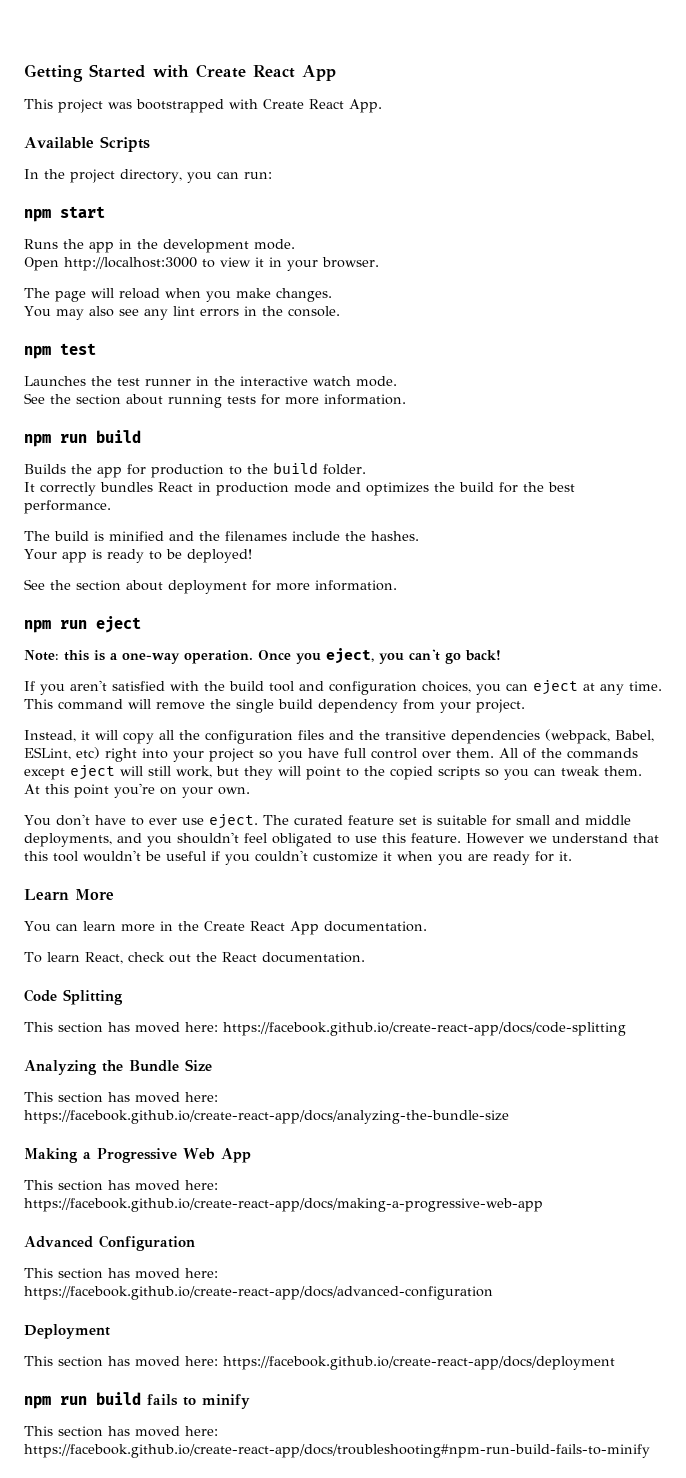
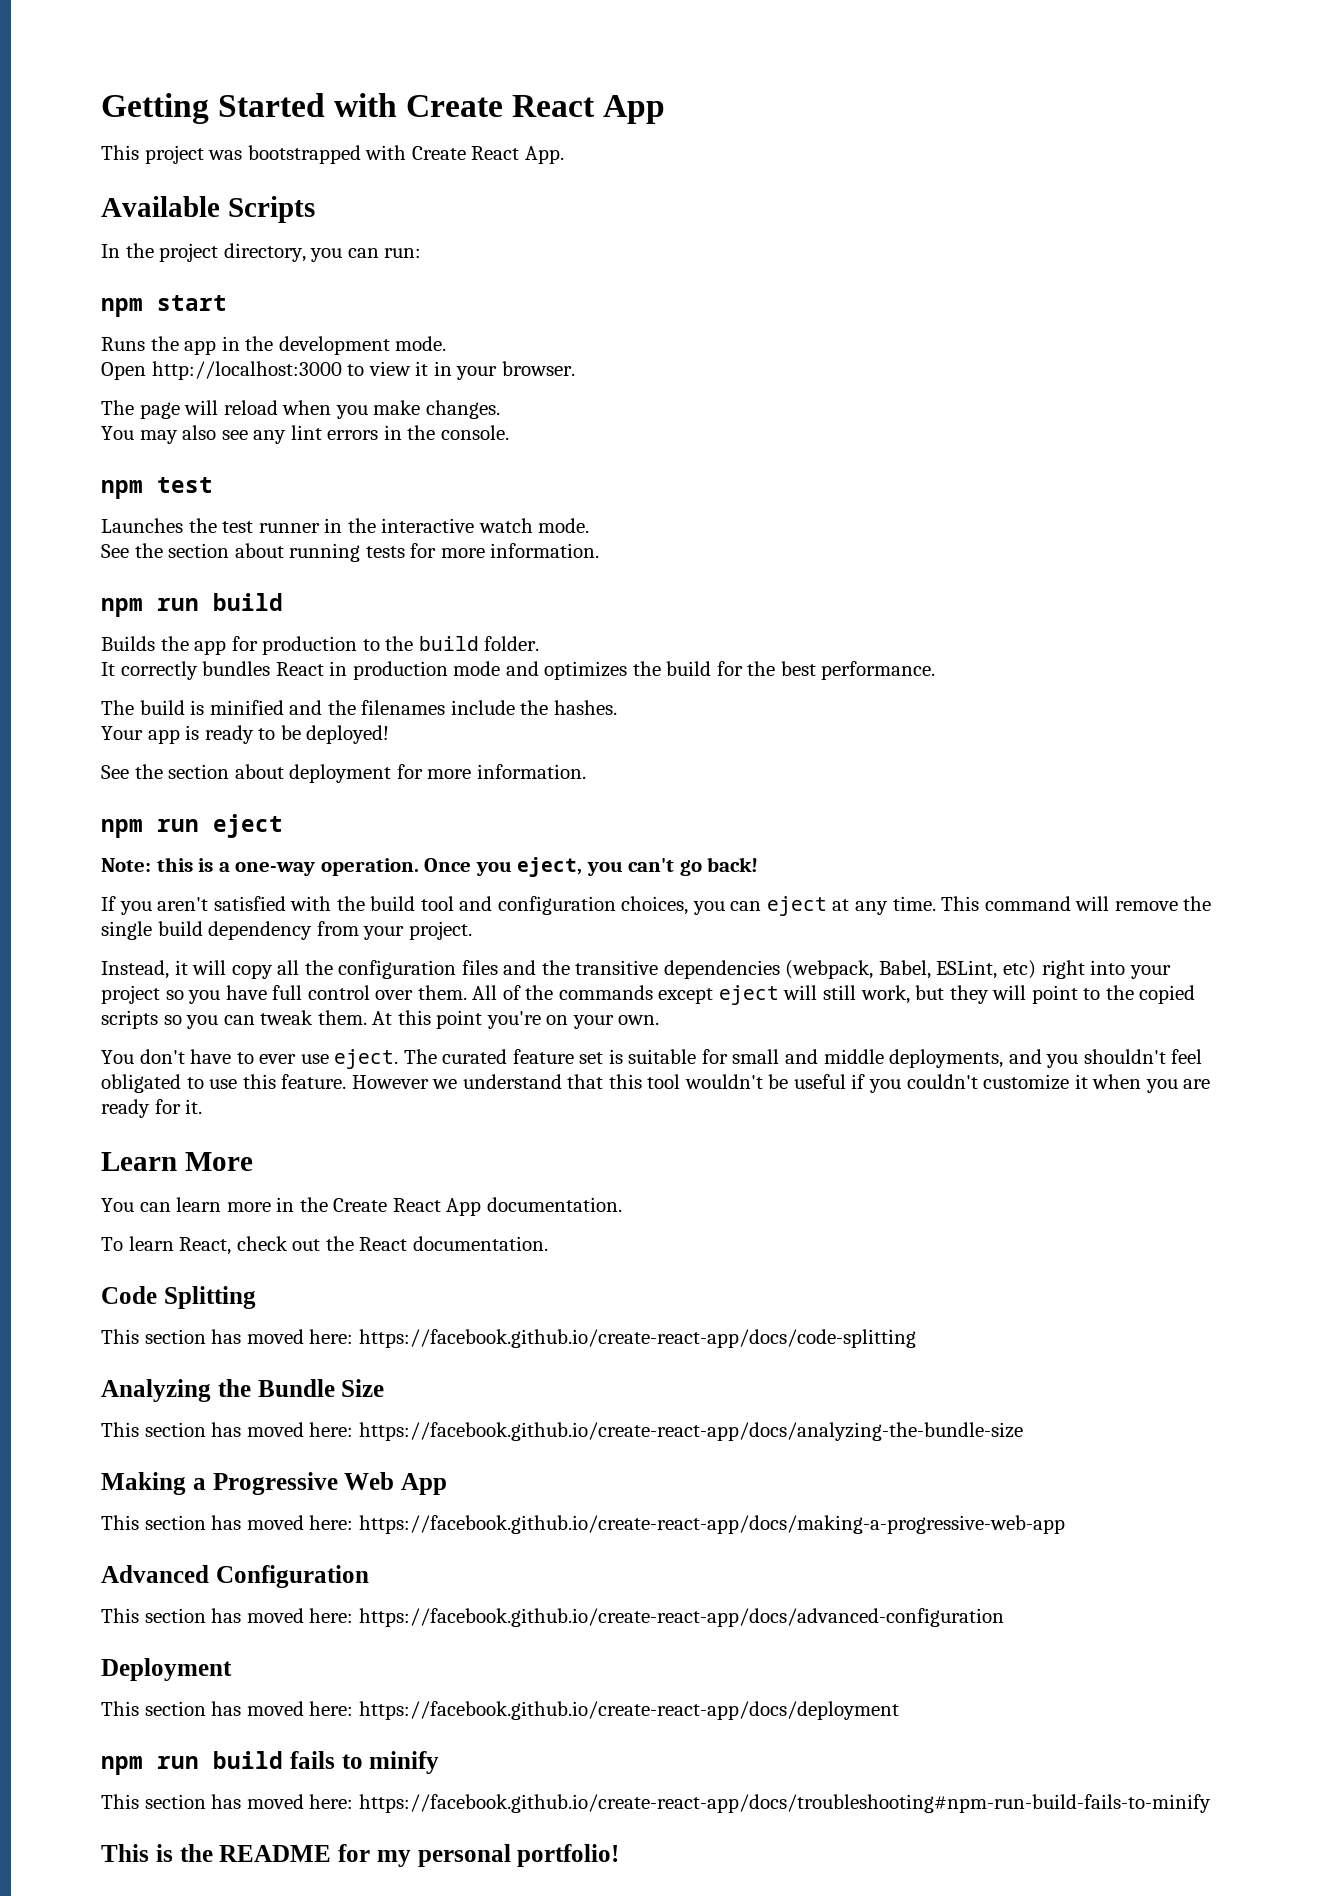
+ This is the README for my personal portfolio!

